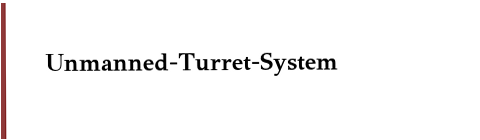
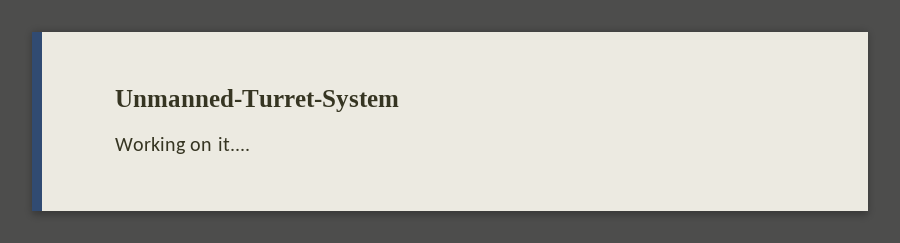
+ Working on it....

